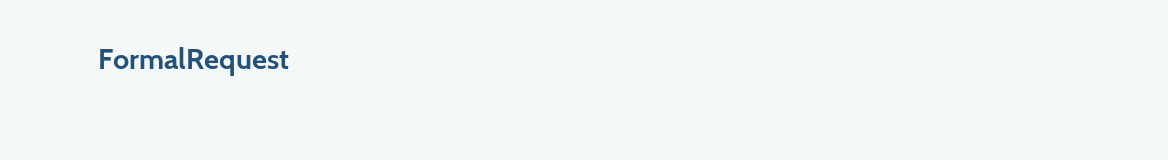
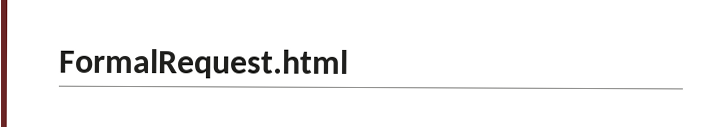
- FormalRequest
+ FormalRequest.html

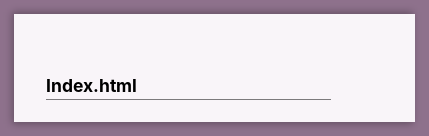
- FormalRequest.html
+ Index.html

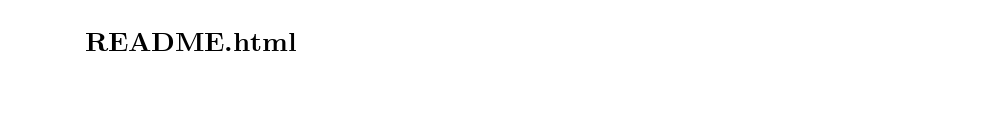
- Index.html
+ README.html

